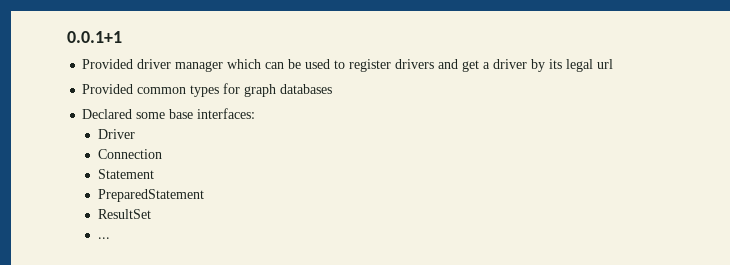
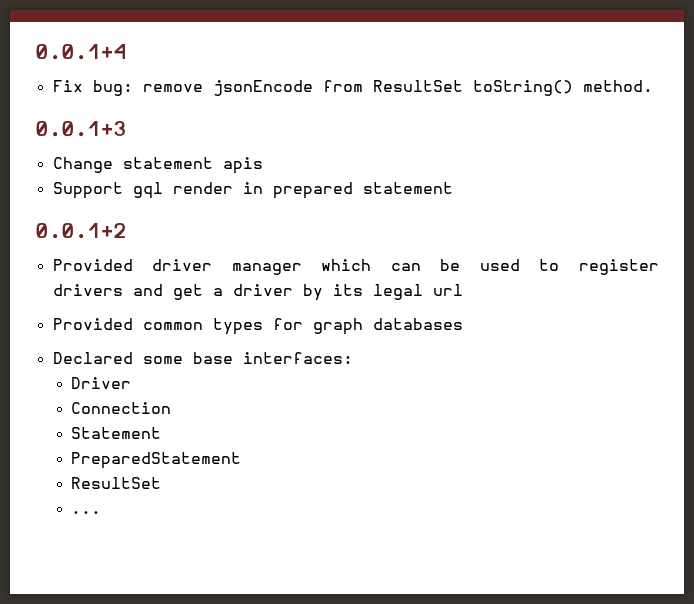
- 0.0.1+1
+ 0.0.1+4
+ Fix bug: remove jsonEncode from ResultSet toString() method.
+ 0.0.1+3
+ Change statement apis
+ Support gql render in prepared statement
+ 0.0.1+2

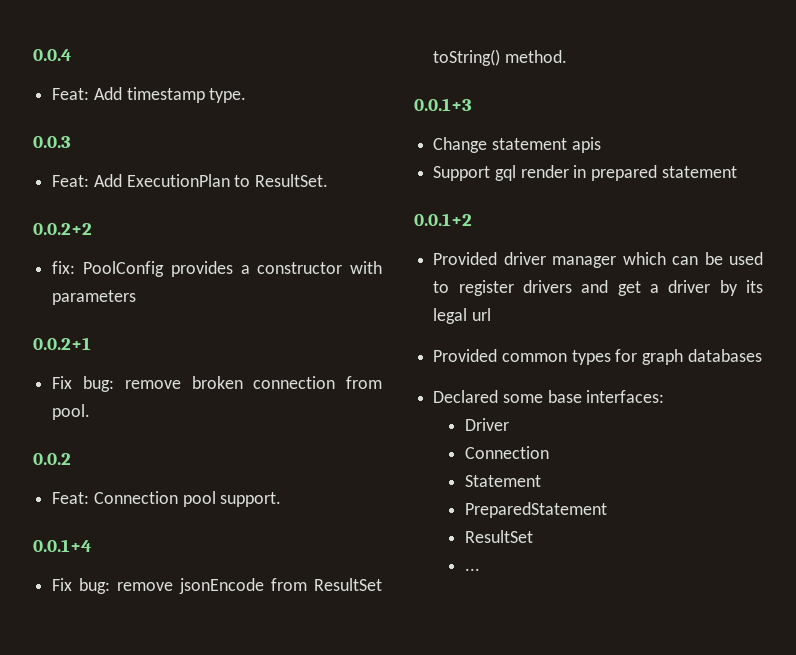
+ 0.0.4
+ Feat: Add timestamp type.
+ 0.0.3
+ Feat: Add ExecutionPlan to ResultSet.
+ 0.0.2+2
+ fix: PoolConfig provides a constructor with parameters
+ 0.0.2+1
+ Fix bug: remove broken connection from pool.
+ 0.0.2
+ Feat: Connection pool support.

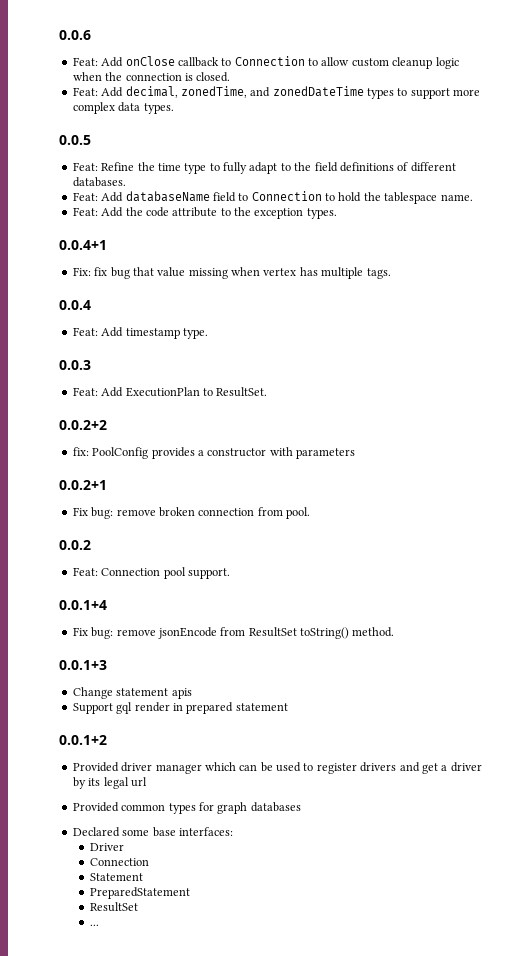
+ 0.0.6
+ Feat: Add onClose callback to Connection to allow custom cleanup logic when the connection is closed.
+ Feat: Add decimal, zonedTime, and zonedDateTime types to support more complex data types.
+ 0.0.5
+ Feat: Refine the time type to fully adapt to the field definitions of different databases.
+ Feat: Add databaseName field to Connection to hold the tablespace name.
+ Feat: Add the code attribute to the exception types.
+ 0.0.4+1
+ Fix: fix bug that value missing when vertex has multiple tags.

